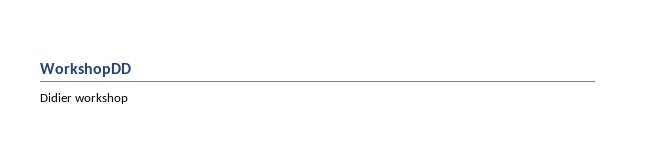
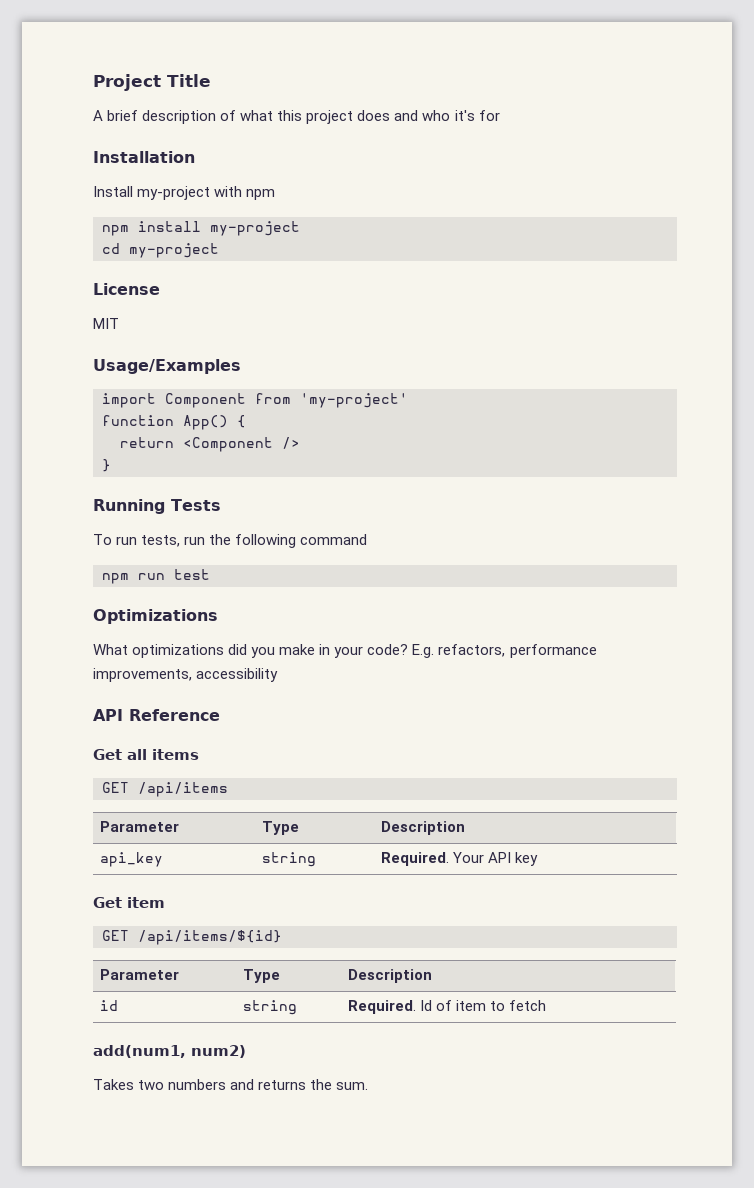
- WorkshopDD
- Didier workshop
+ Project Title
+ A brief description of what this project does and who it's for
+ Installation
+ Install my-project with npm
+ npm install my-project
+ cd my-project
+ License
+ MIT
+ Usage/Examples
+ import Component from 'my-project'
+ function App() {
+ return <Component />
+ }
+ Running Tests
+ To run tests, run the following command
+ npm run test
+ Optimizations
+ What optimizations did you make in your code? E.g. refactors, performance improvements, accessibility
+ API Reference
+ Get all items
+ GET /api/items
+ Parameter | Type | Description
+ api_key | string | Required. Your API key
+ Get item
+ GET /api/items/${id}
+ Parameter | Type | Description
+ id | string | Required. Id of item to fetch
+ add(num1, num2)
+ Takes two numbers and returns the sum.

